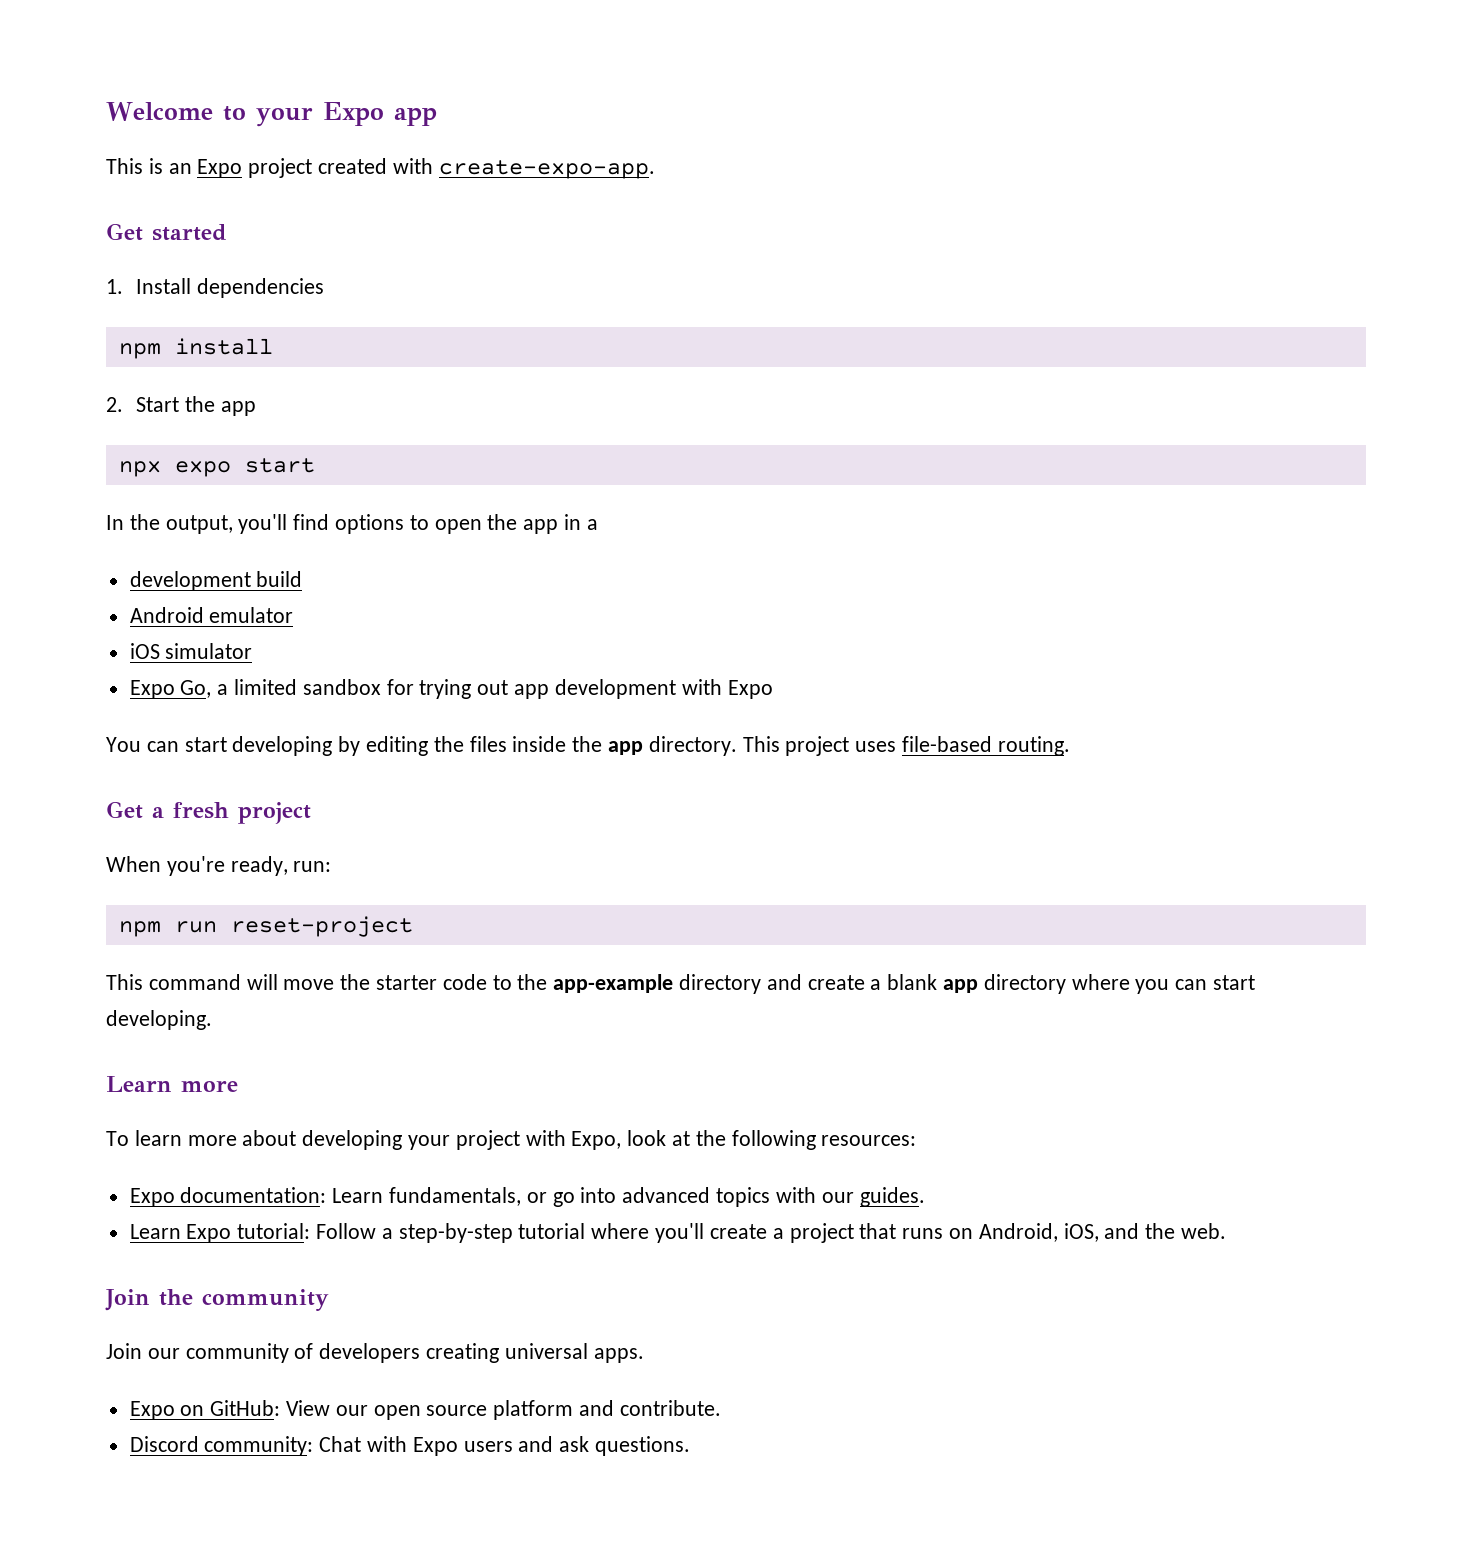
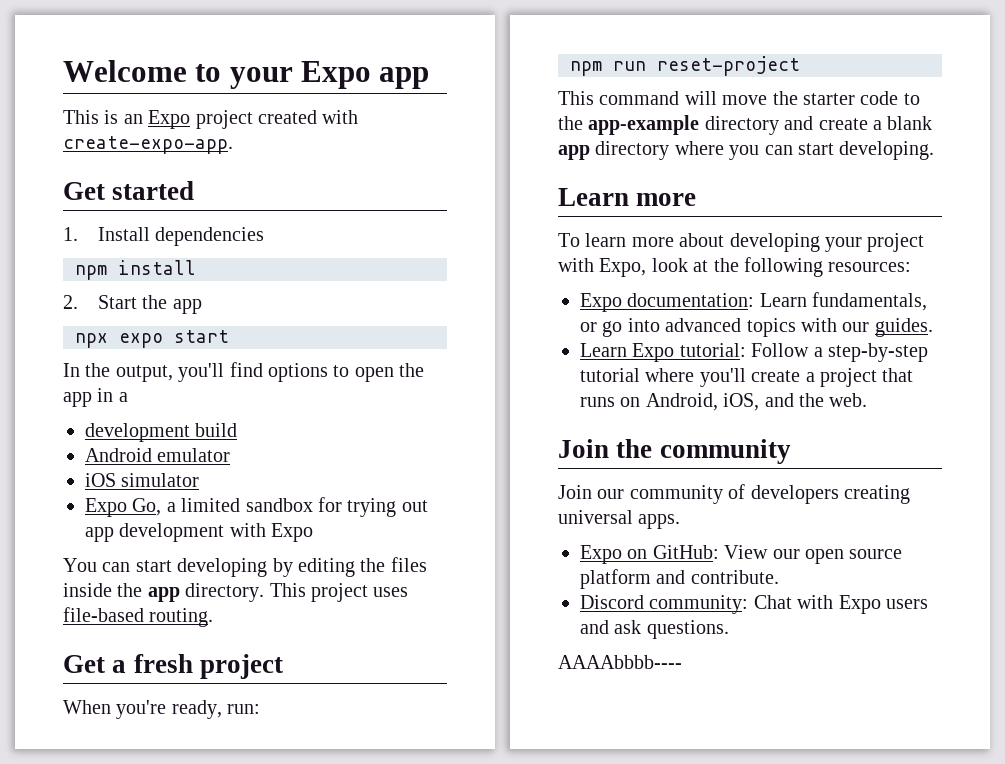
+ AAAAbbbb----

